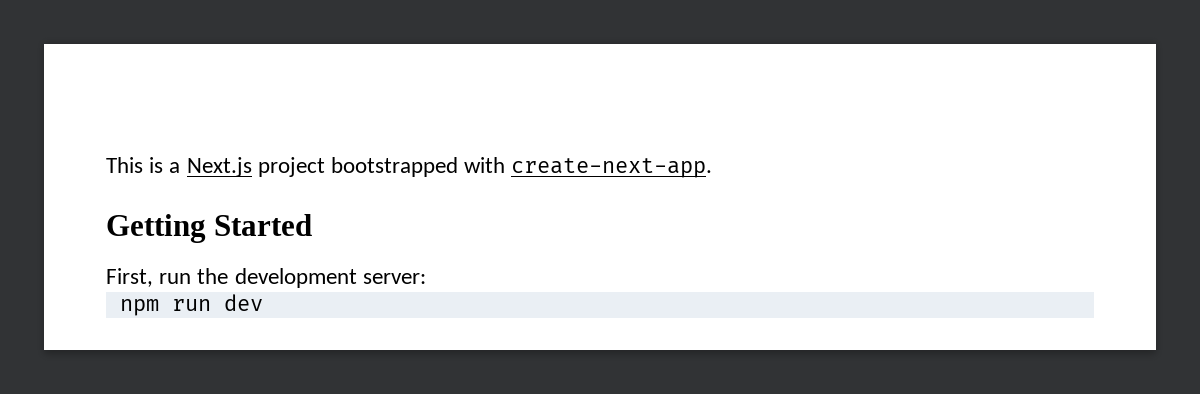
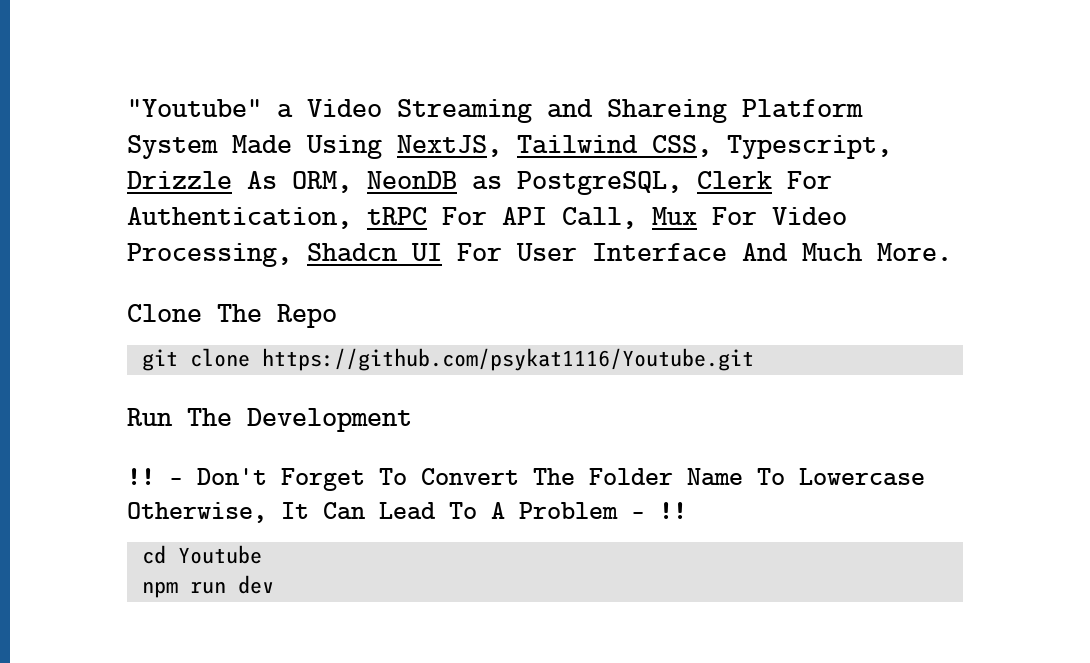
- This is a Next.js project bootstrapped with create-next-app.
- Getting Started
- First, run the development server:
+ "Youtube" a Video Streaming and Shareing Platform System Made Using NextJS, Tailwind CSS, Typescript, Drizzle As ORM, NeonDB as PostgreSQL, Clerk For Authentication, tRPC For API Call, Mux For Video Processing, Shadcn UI For User Interface And Much More.
+ Clone The Repo
+ git clone https://github.com/psykat1116/Youtube.git
+ Run The Development
+ !! - Don't Forget To Convert The Folder Name To Lowercase Otherwise, It Can Lead To A Problem - !!
+ cd Youtube

